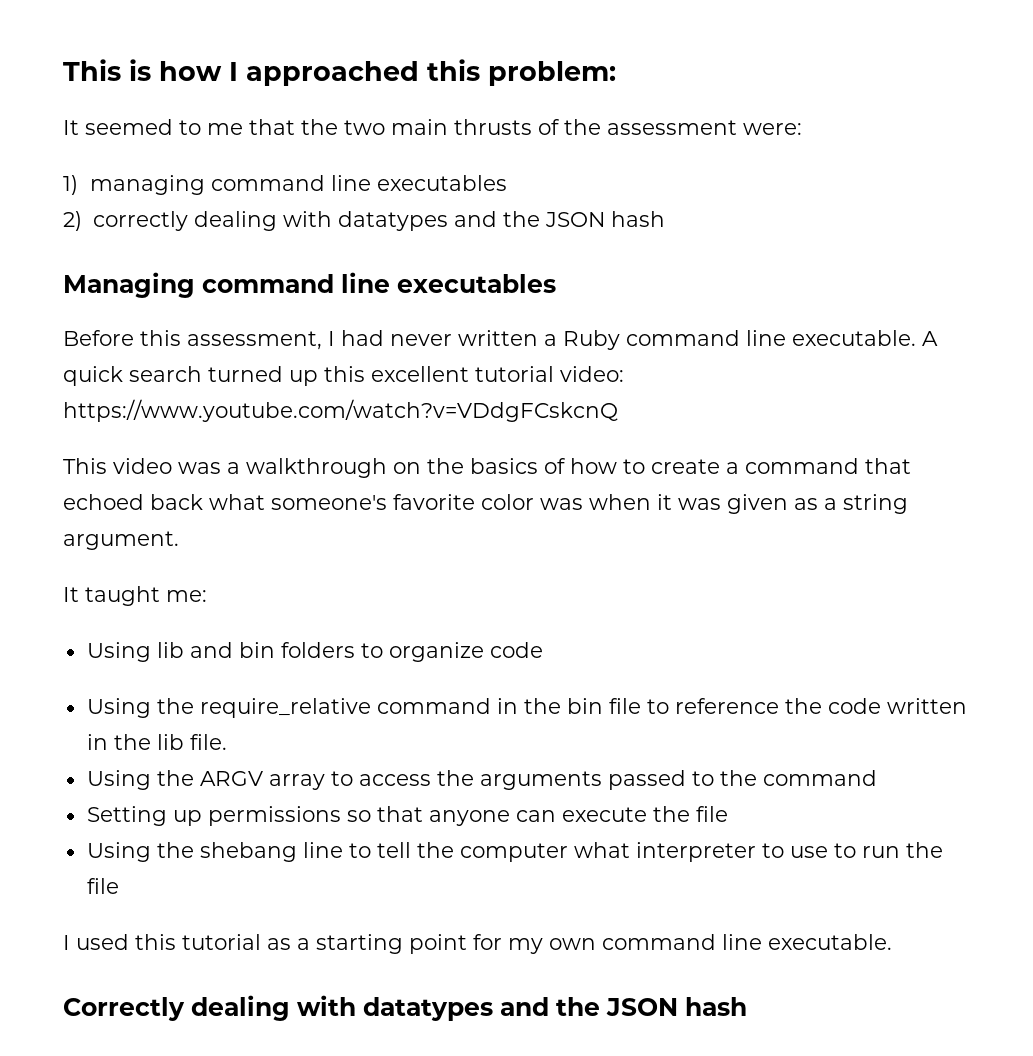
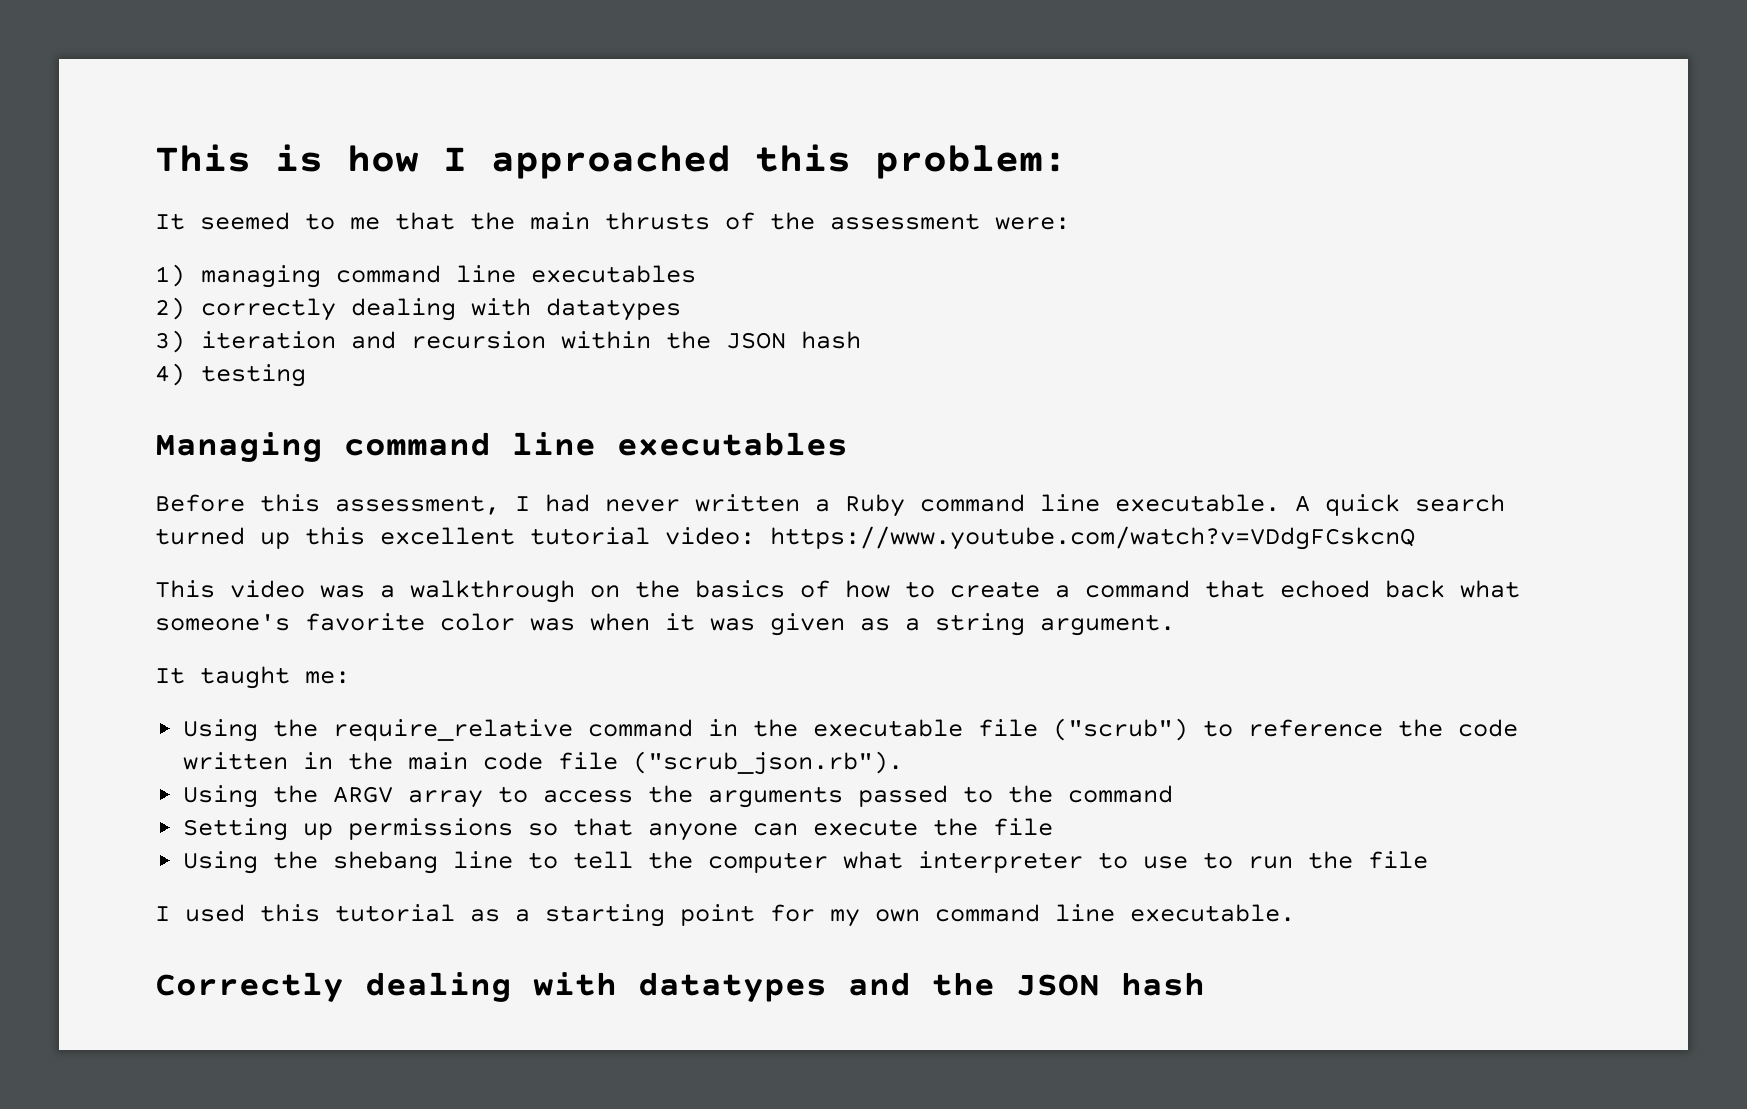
- It seemed to me that the two main thrusts of the assessment were:
+ It seemed to me that the main thrusts of the assessment were:
- 2) correctly dealing with datatypes and the JSON hash
+ 2) correctly dealing with datatypes
+ 3) iteration and recursion within the JSON hash
+ 4) testing
- Using lib and bin folders to organize code
- Using the require_relative command in the bin file to reference the code written in the lib file.
+ Using the require_relative command in the executable file ("scrub") to reference the code written in the main code file ("scrub_json.rb").

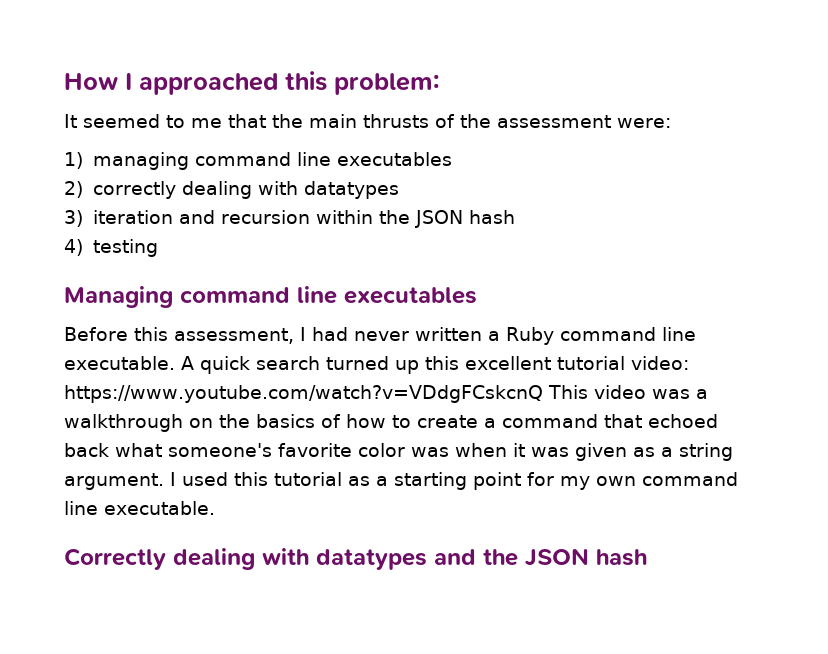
- This is how I approached this problem:
+ How I approached this problem:
- A quick search turned up this excellent tutorial video: https://www.youtube.com/watch?v=VDdgFCskcnQ
- This video was a walkthrough on the basics of how to create a command that echoed back what someone's favorite color was when it was given as a string argument.
- It taught me:
- Using the require_relative command in the executable file ("scrub") to reference the code written in the main code file ("scrub_json.rb").
- Using the ARGV array to access the arguments passed to the command
- Setting up permissions so that anyone can execute the file
- Using the shebang line to tell the computer what interpreter to use to run the file
- I used this tutorial as a starting point for my own command line executable.
+ A quick search turned up this excellent tutorial video: https://www.youtube.com/watch?v=VDdgFCskcnQ This video was a walkthrough on the basics of how to create a command that echoed back what someone's favorite color was when it was given as a string argument. I used this tutorial as a starting point for my own command line executable.

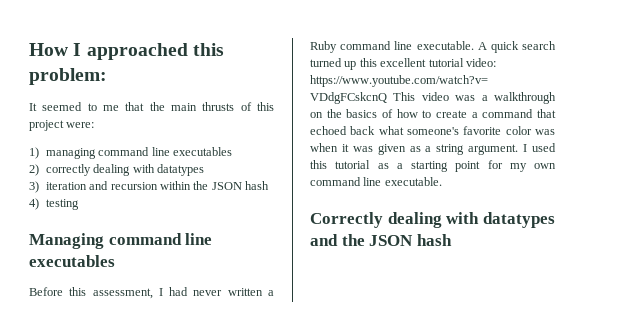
- It seemed to me that the main thrusts of the assessment were:
+ It seemed to me that the main thrusts of this project were:

